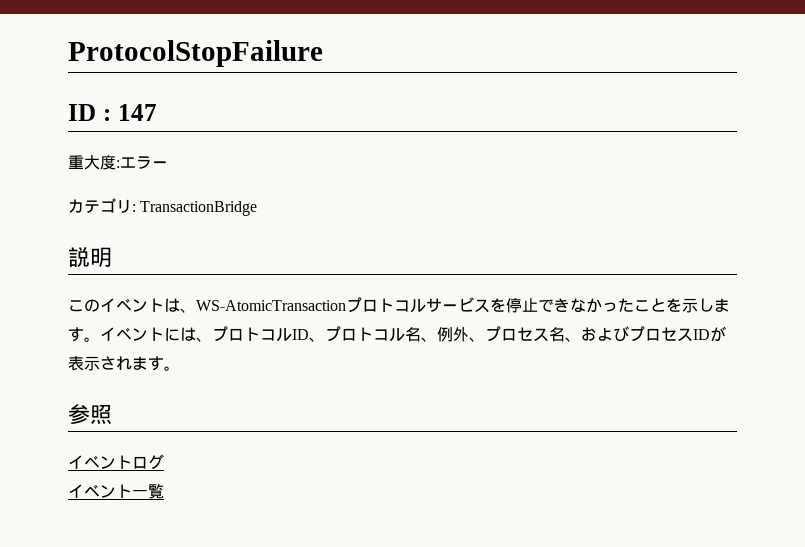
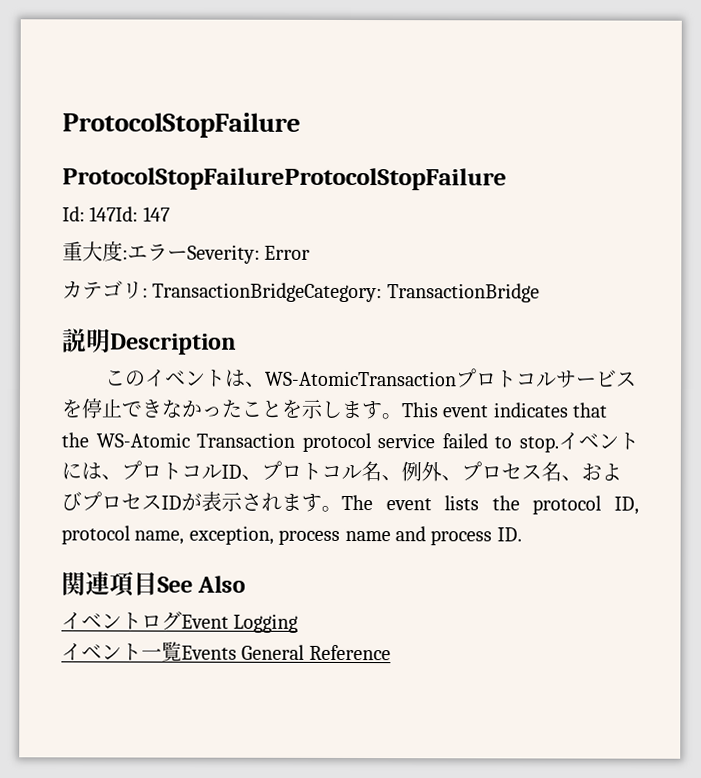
- ID : 147
+ ProtocolStopFailureProtocolStopFailure
+ Id: 147Id: 147
- 重大度:エラー
+ 重大度:エラーSeverity: Error
- カテゴリ: TransactionBridge
+ カテゴリ: TransactionBridgeCategory: TransactionBridge
- 説明
+ 説明Description
+ This event indicates that the WS-Atomic Transaction protocol service failed to stop.
- イベントには、プロトコルID、プロトコル名、例外、プロセス名、およびプロセスIDが表示されます。
- 参照
+ イベントには、プロトコルID、プロトコル名、例外、プロセス名、およびプロセスIDが表示されます。The event lists the protocol ID, protocol name, exception, process name and process ID.
+ 関連項目See Also
- イベントログ
+ イベントログEvent Logging
- イベント一覧
+ イベント一覧Events General Reference

